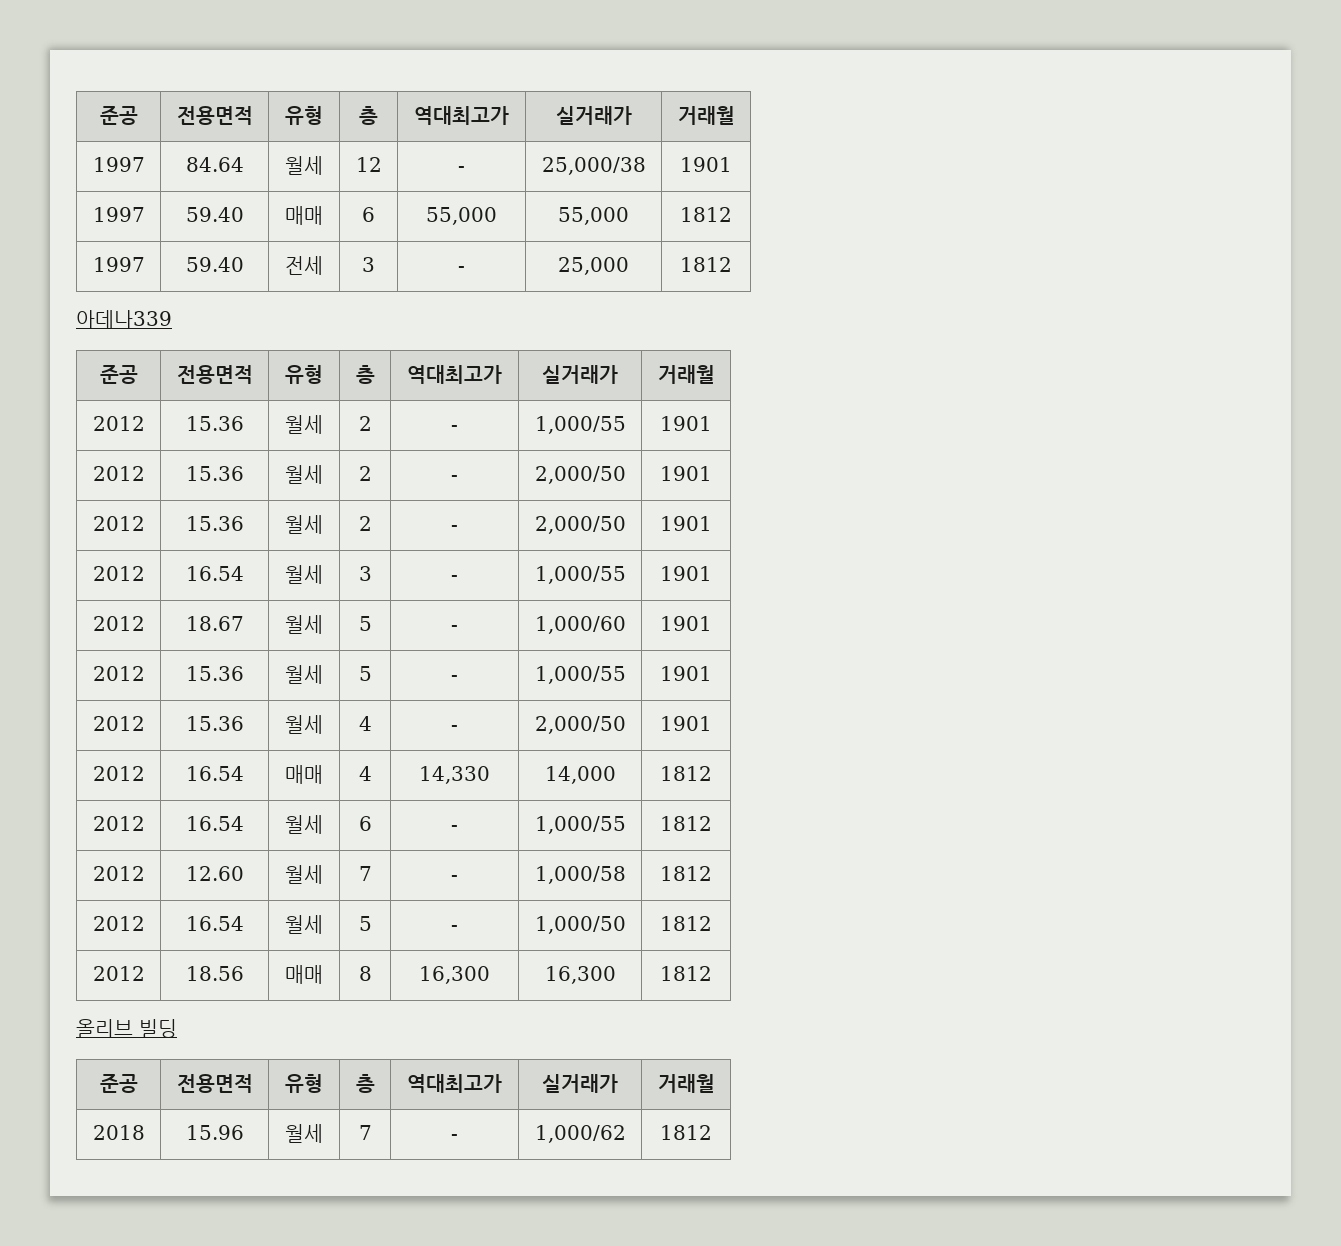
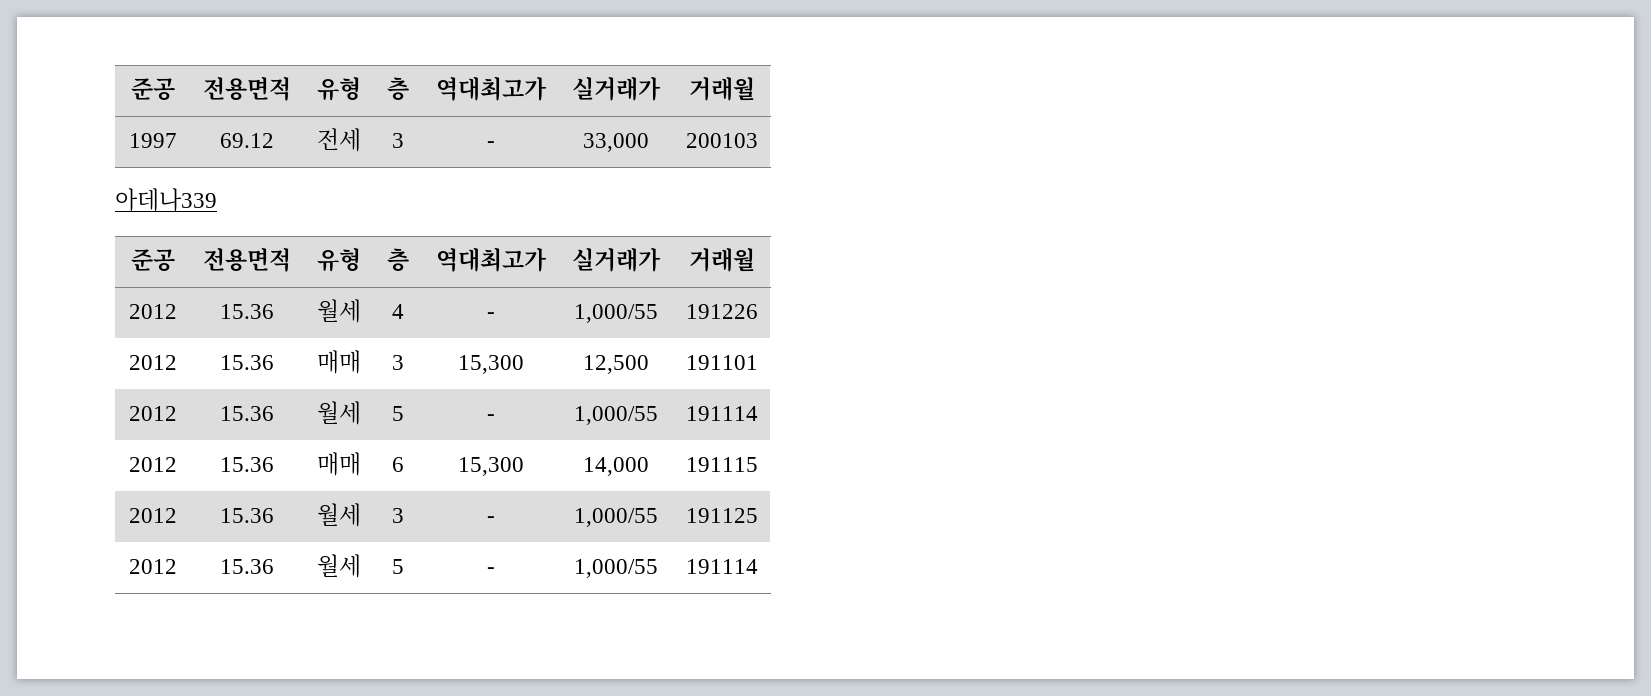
- 1997 | 84.64 | 월세 | 12 | - | 25,000/38 | 1901
- 1997 | 59.40 | 매매 | 6 | 55,000 | 55,000 | 1812
- 1997 | 59.40 | 전세 | 3 | - | 25,000 | 1812
+ 1997 | 69.12 | 전세 | 3 | - | 33,000 | 200103
- 2012 | 15.36 | 월세 | 2 | - | 1,000/55 | 1901
- 2012 | 15.36 | 월세 | 2 | - | 2,000/50 | 1901
- 2012 | 15.36 | 월세 | 2 | - | 2,000/50 | 1901
- 2012 | 16.54 | 월세 | 3 | - | 1,000/55 | 1901
- 2012 | 18.67 | 월세 | 5 | - | 1,000/60 | 1901
- 2012 | 15.36 | 월세 | 5 | - | 1,000/55 | 1901
- 2012 | 15.36 | 월세 | 4 | - | 2,000/50 | 1901
- 2012 | 16.54 | 매매 | 4 | 14,330 | 14,000 | 1812
- 2012 | 16.54 | 월세 | 6 | - | 1,000/55 | 1812
- 2012 | 12.60 | 월세 | 7 | - | 1,000/58 | 1812
- 2012 | 16.54 | 월세 | 5 | - | 1,000/50 | 1812
- 2012 | 18.56 | 매매 | 8 | 16,300 | 16,300 | 1812
- 올리브 빌딩
- 준공 | 전용면적 | 유형 | 층 | 역대최고가 | 실거래가 | 거래월
- 2018 | 15.96 | 월세 | 7 | - | 1,000/62 | 1812
+ 2012 | 15.36 | 월세 | 4 | - | 1,000/55 | 191226
+ 2012 | 15.36 | 매매 | 3 | 15,300 | 12,500 | 191101
+ 2012 | 15.36 | 월세 | 5 | - | 1,000/55 | 191114
+ 2012 | 15.36 | 매매 | 6 | 15,300 | 14,000 | 191115
+ 2012 | 15.36 | 월세 | 3 | - | 1,000/55 | 191125
+ 2012 | 15.36 | 월세 | 5 | - | 1,000/55 | 191114

